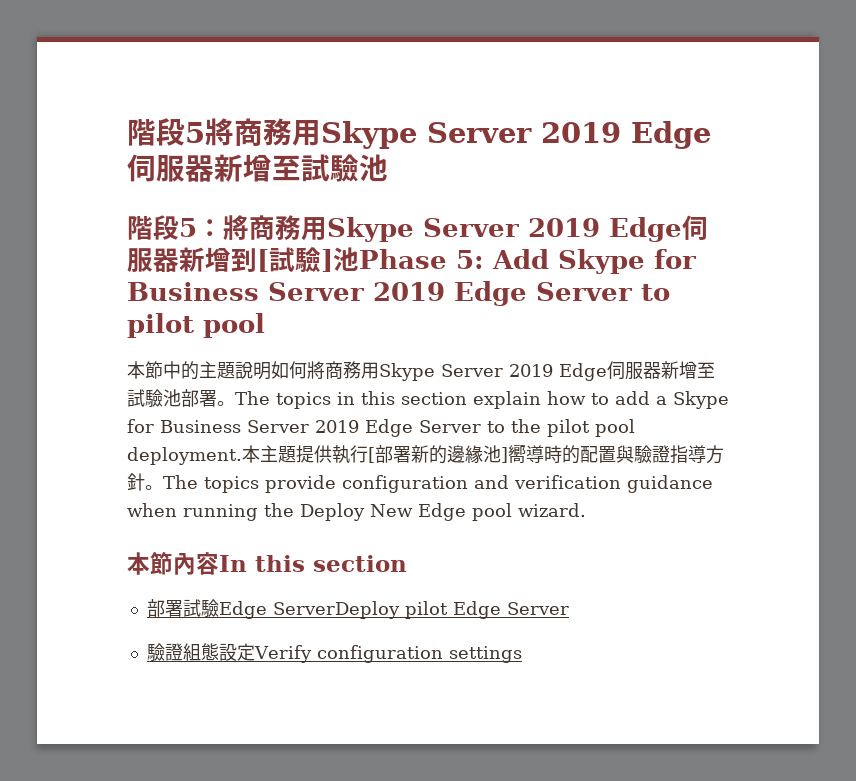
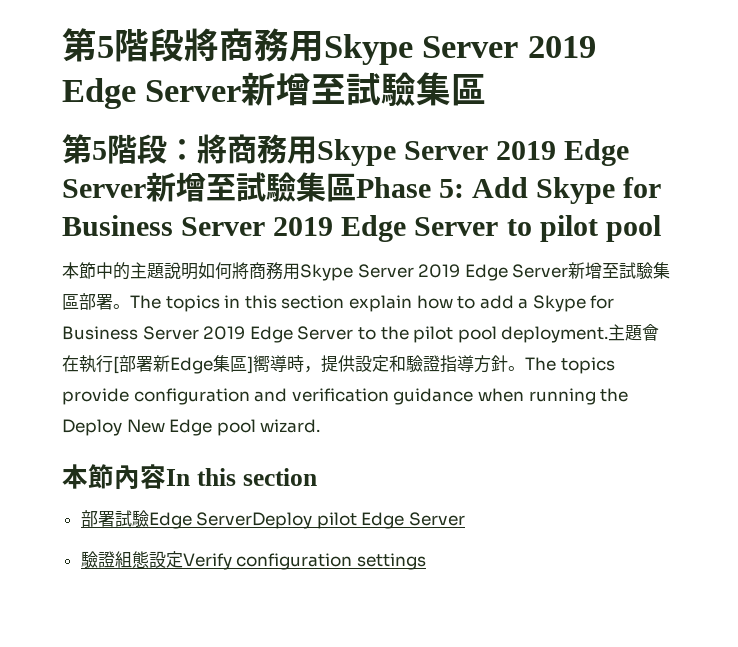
- 階段5將商務用Skype Server 2019 Edge伺服器新增至試驗池
- 階段5：將商務用Skype Server 2019 Edge伺服器新增到[試驗]池Phase 5: Add Skype for Business Server 2019 Edge Server to pilot pool
+ 第5階段將商務用Skype Server 2019 Edge Server新增至試驗集區
+ 第5階段：將商務用Skype Server 2019 Edge Server新增至試驗集區Phase 5: Add Skype for Business Server 2019 Edge Server to pilot pool
- 本節中的主題說明如何將商務用Skype Server 2019 Edge伺服器新增至試驗池部署。
+ 本節中的主題說明如何將商務用Skype Server 2019 Edge Server新增至試驗集區部署。
- 本主題提供執行[部署新的邊緣池]嚮導時的配置與驗證指導方針。
+ 主題會在執行[部署新Edge集區]嚮導時，提供設定和驗證指導方針。

